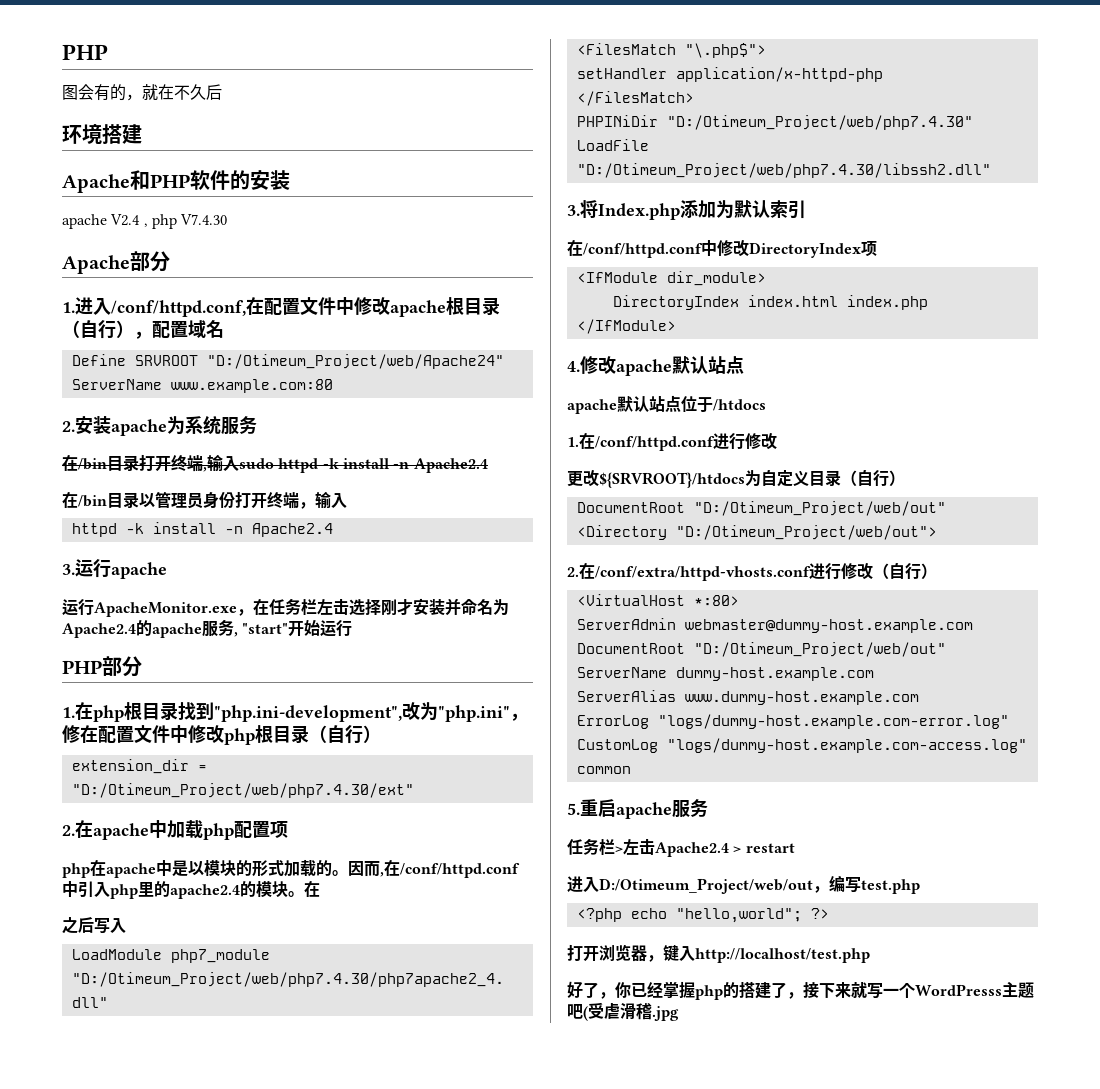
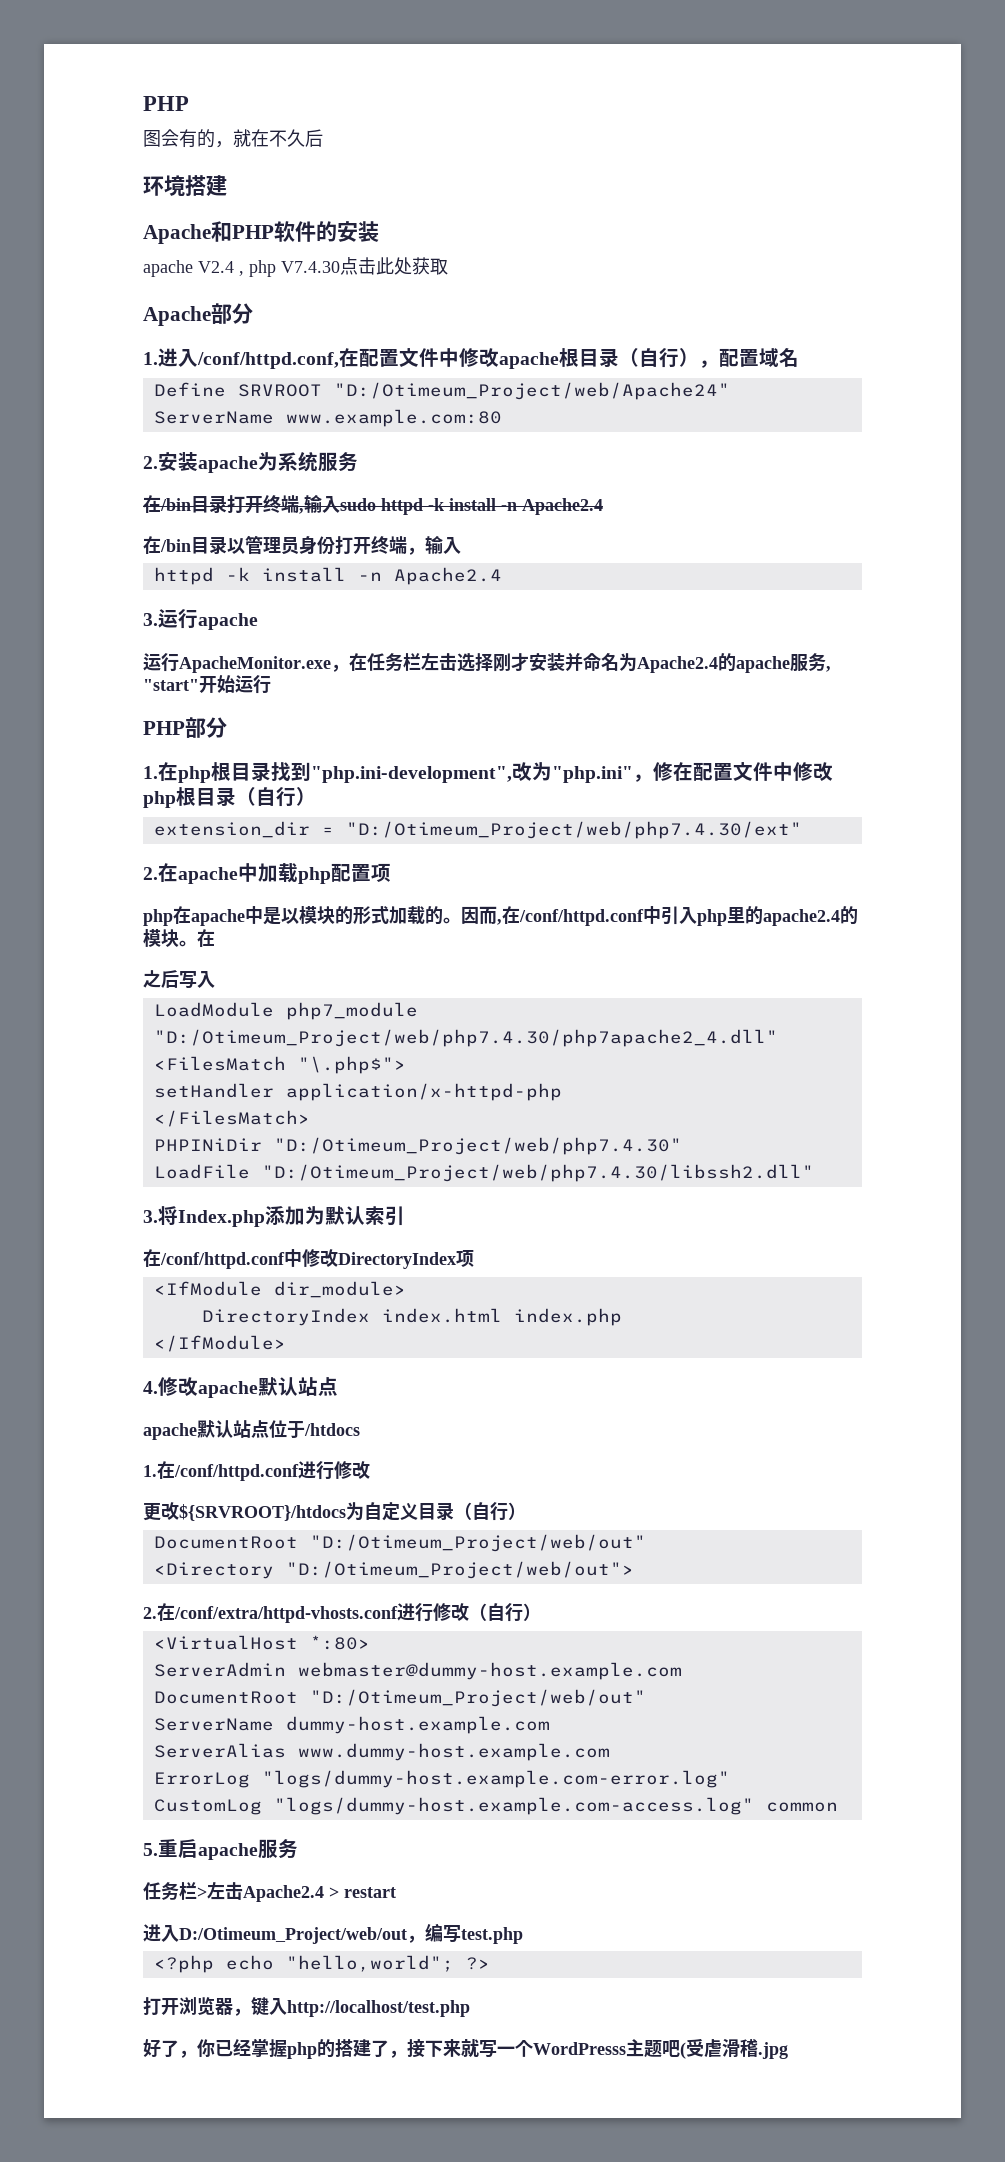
- apache V2.4 , php V7.4.30
+ apache V2.4 , php V7.4.30点击此处获取

